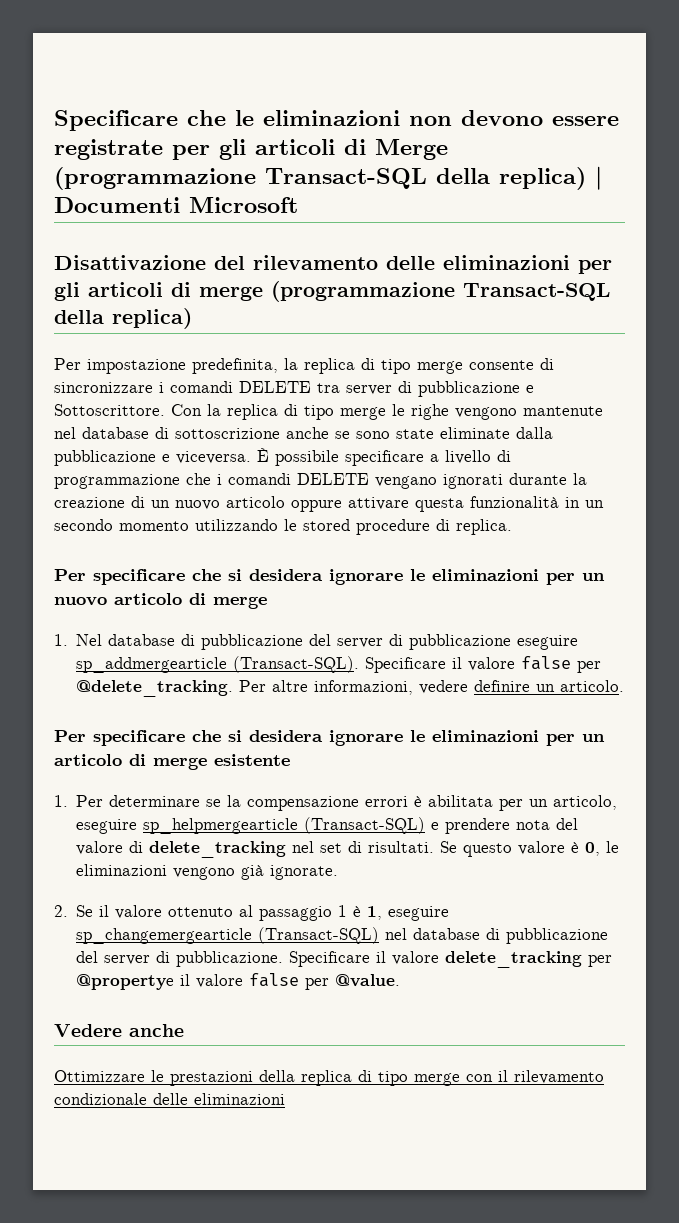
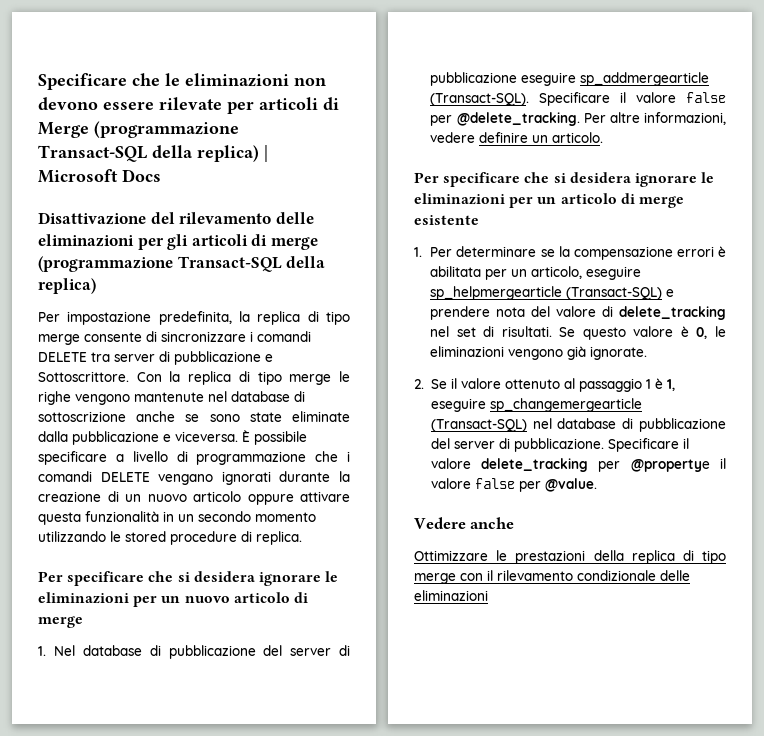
- Specificare che le eliminazioni non devono essere registrate per gli articoli di Merge (programmazione Transact-SQL della replica) | Documenti Microsoft
+ Specificare che le eliminazioni non devono essere rilevate per articoli di Merge (programmazione Transact-SQL della replica) | Microsoft Docs

